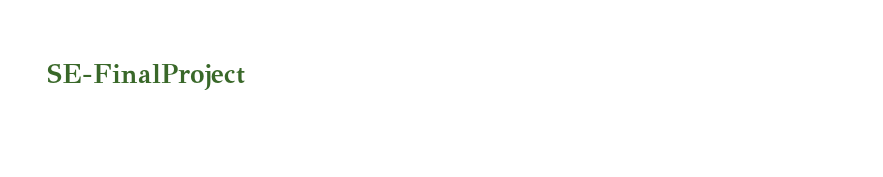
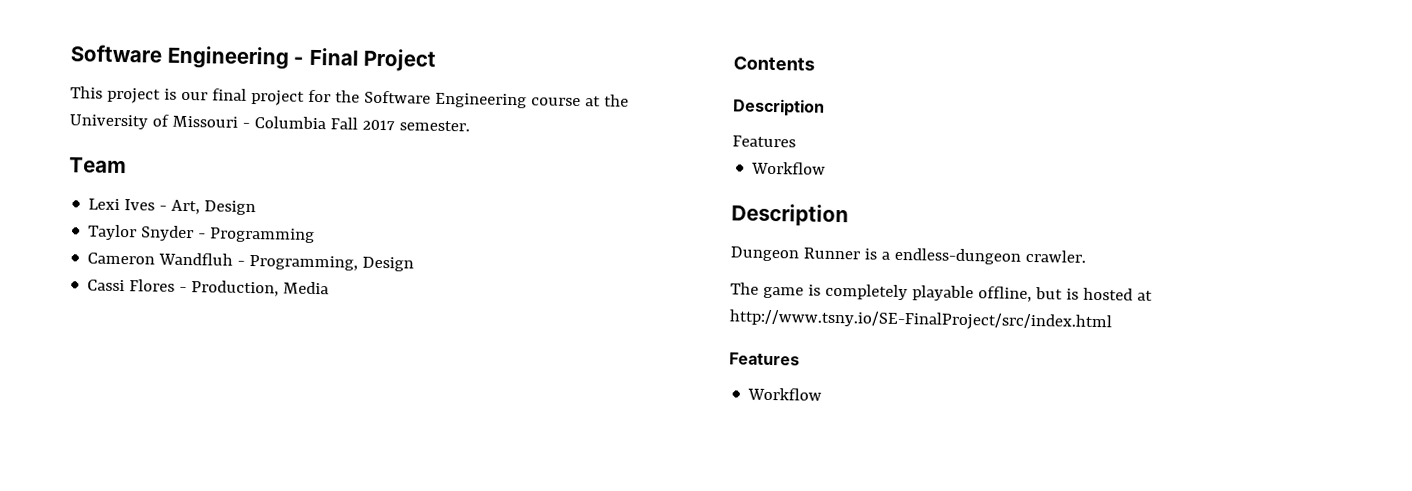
- SE-FinalProject
+ Software Engineering - Final Project
+ This project is our final project for the Software Engineering course at the University of Missouri - Columbia Fall 2017 semester.
+ Team
+ Lexi Ives - Art, Design
+ Taylor Snyder - Programming
+ Cameron Wandfluh - Programming, Design
+ Cassi Flores - Production, Media
+ Contents
+ Description
+ Features
+ Workflow
+ Description
+ Dungeon Runner is a endless-dungeon crawler.
+ The game is completely playable offline, but is hosted at http://www.tsny.io/SE-FinalProject/src/index.html
+ Features
+ Workflow

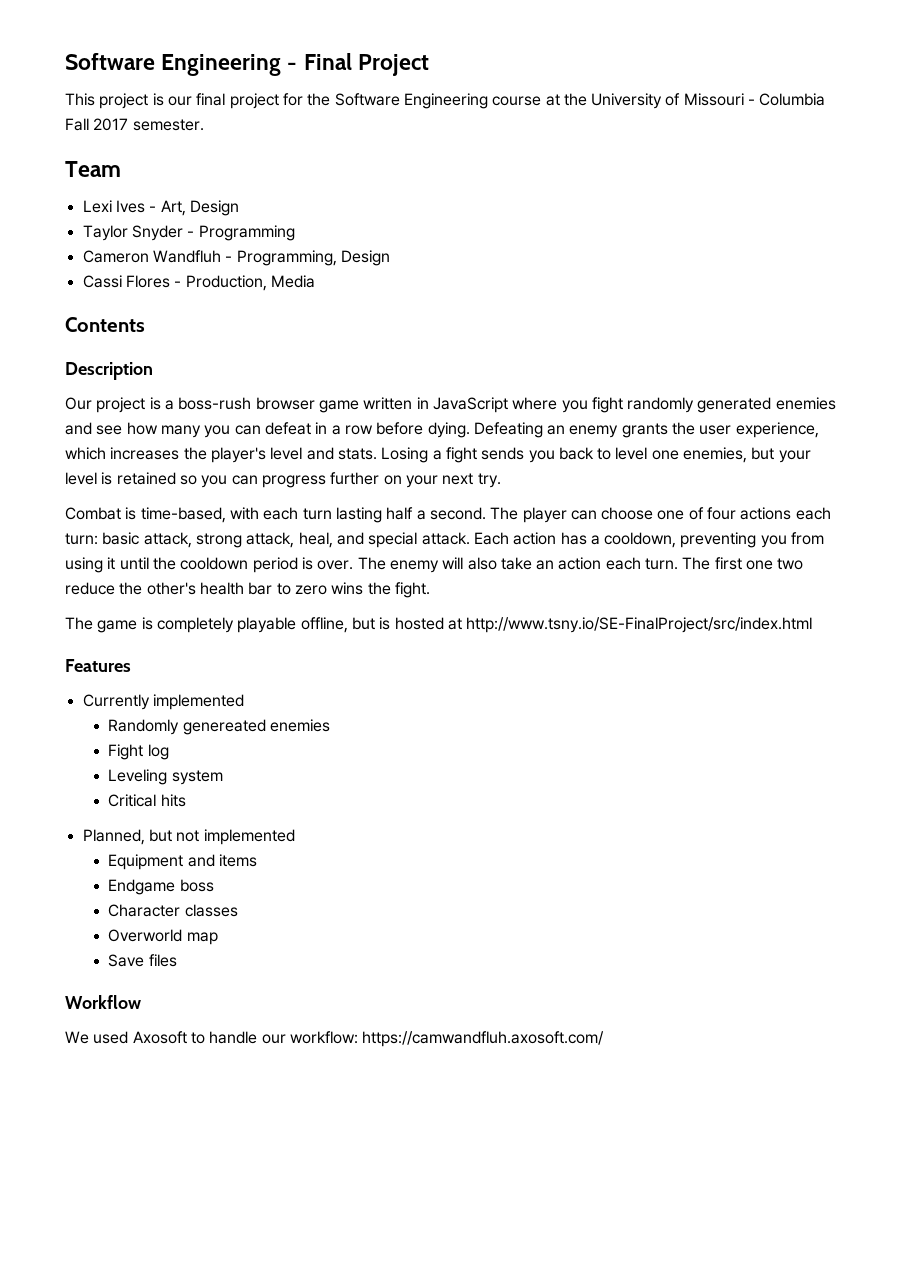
  Contents
  Description
- Features
- Workflow
- Description
- Dungeon Runner is a endless-dungeon crawler.
+ Our project is a boss-rush browser game written in JavaScript where you fight randomly generated enemies and see how many you can defeat in a row before dying. Defeating an enemy grants the user experience, which increases the player's level and stats. Losing a fight sends you back to level one enemies, but your level is retained so you can progress further on your next try.
+ Combat is time-based, with each turn lasting half a second. The player can choose one of four actions each turn: basic attack, strong attack, heal, and special attack. Each action has a cooldown, preventing you from using it until the cooldown period is over. The enemy will also take an action each turn. The first one two reduce the other's health bar to zero wins the fight.
  The game is completely playable offline, but is hosted at http://www.tsny.io/SE-FinalProject/src/index.html
  Features
+ Currently implemented
+ Randomly genereated enemies
+ Fight log
+ Leveling system
+ Critical hits
+ Planned, but not implemented
+ Equipment and items
+ Endgame boss
+ Character classes
+ Overworld map
+ Save files
  Workflow
+ We used Axosoft to handle our workflow: https://camwandfluh.axosoft.com/

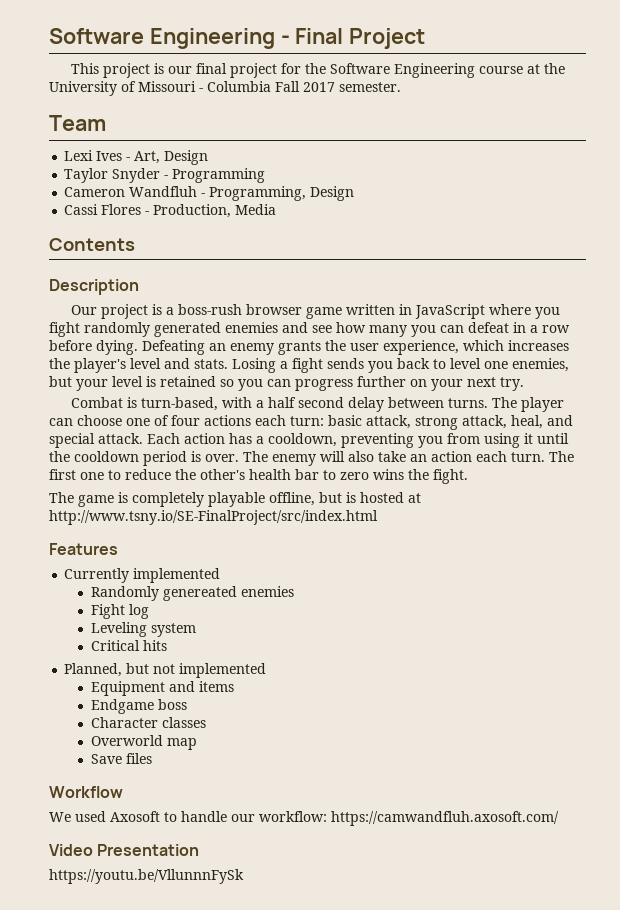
- Combat is time-based, with each turn lasting half a second.
+ Combat is turn-based, with a half second delay between turns.
- The first one two reduce the other's health bar to zero wins the fight.
+ The first one to reduce the other's health bar to zero wins the fight.
+ Video Presentation
+ https://youtu.be/VllunnnFySk

